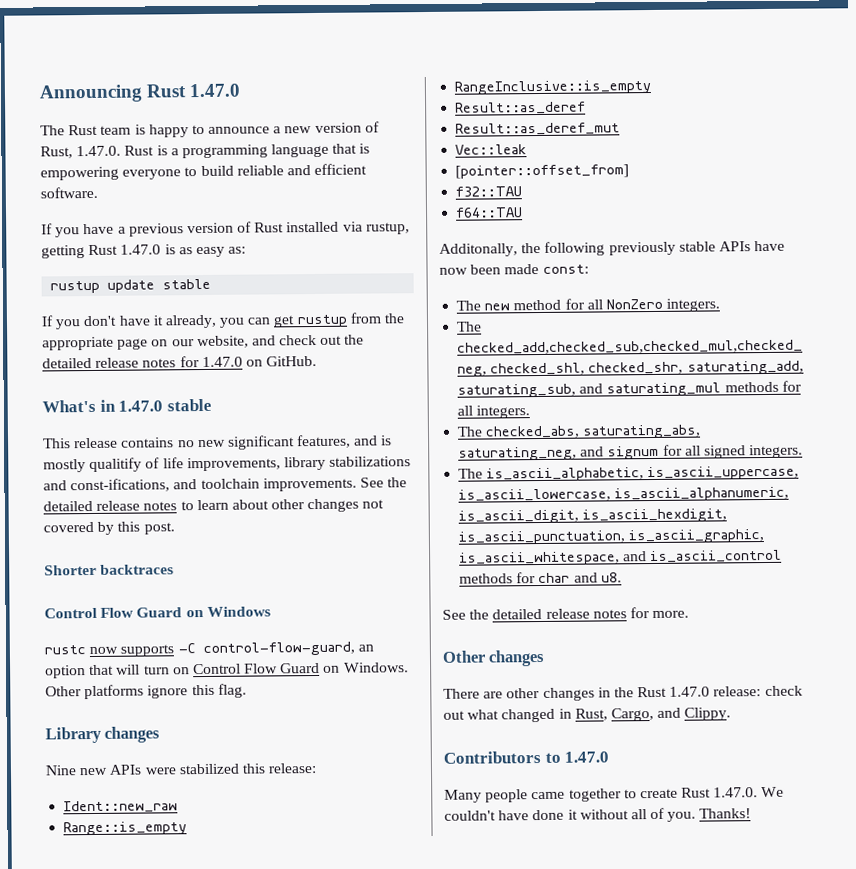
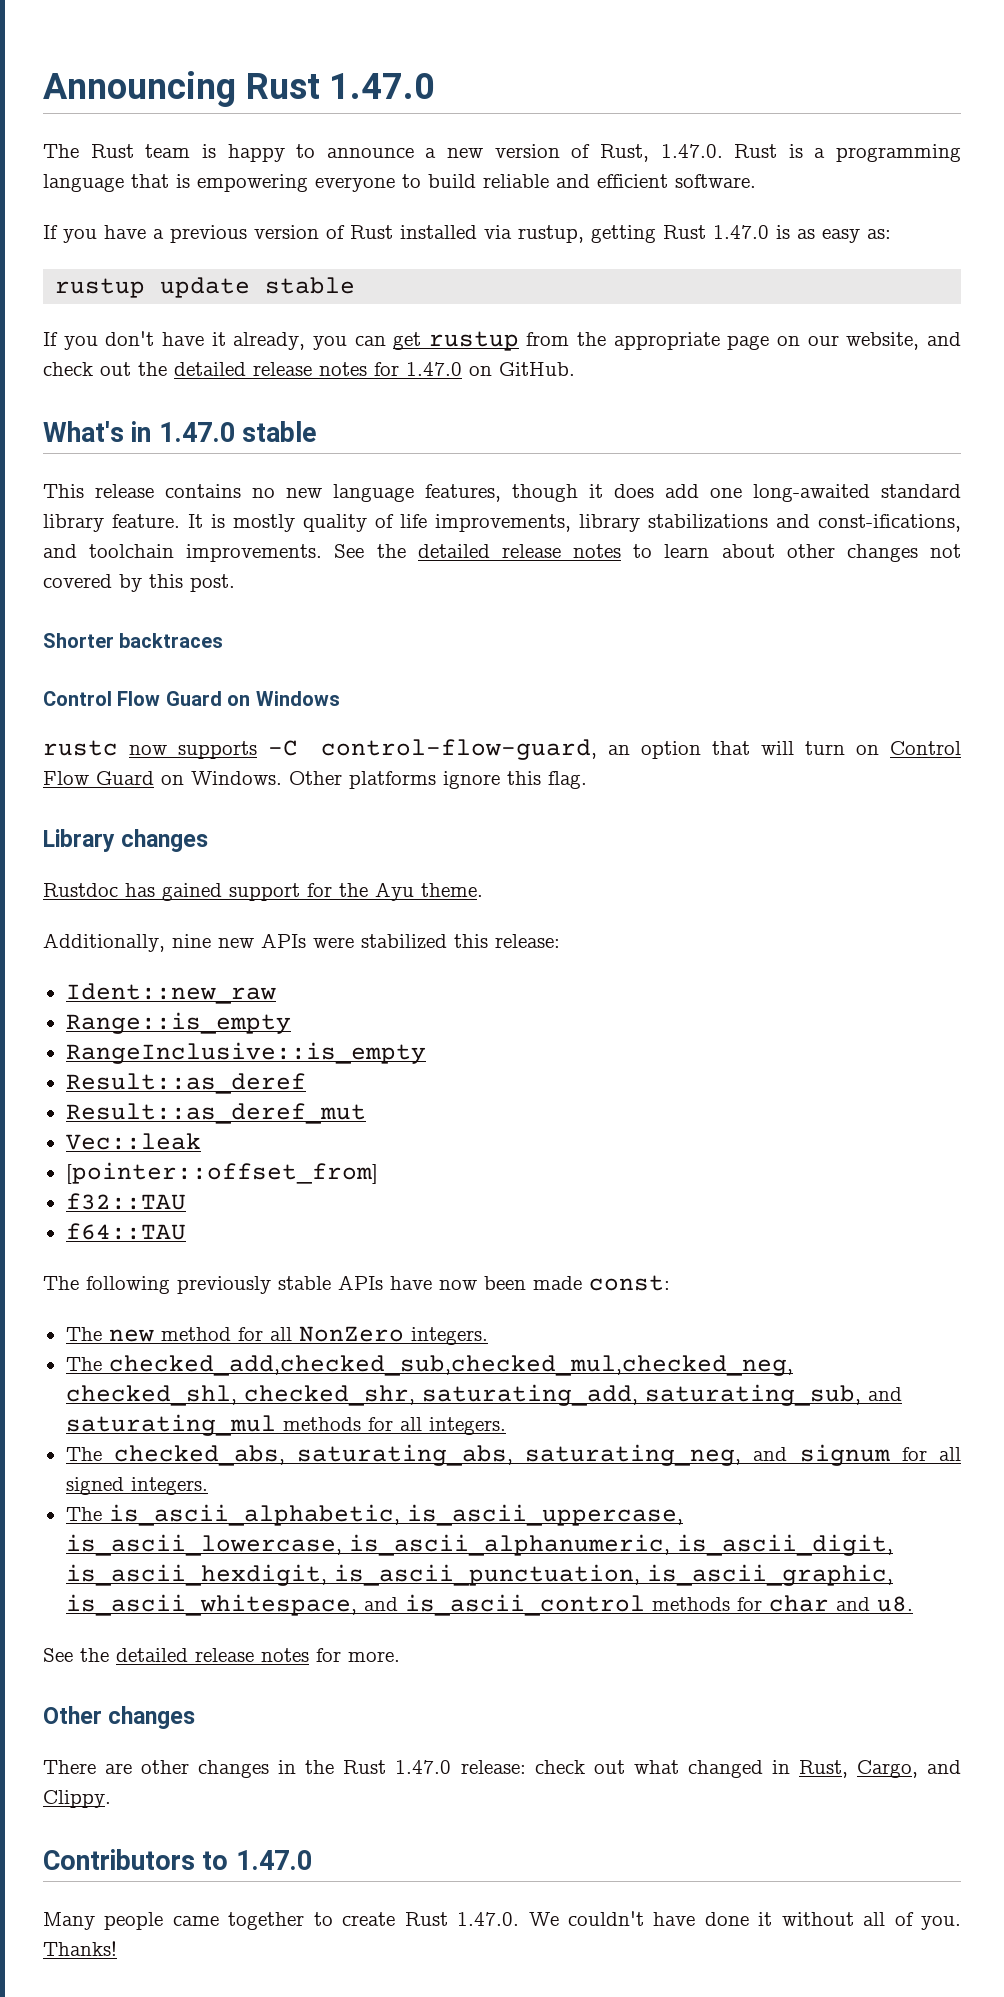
- This release contains no new significant features, and is mostly qualitify of life improvements, library stabilizations and const-ifications, and toolchain improvements.
+ This release contains no new language features, though it does add one long-awaited standard library feature. It is mostly quality of life improvements, library stabilizations and const-ifications, and toolchain improvements.
- Nine new APIs were stabilized this release:
+ Rustdoc has gained support for the Ayu theme.
+ Additionally, nine new APIs were stabilized this release:
- Additonally, the following previously stable APIs have now been made const:
+ The following previously stable APIs have now been made const:

